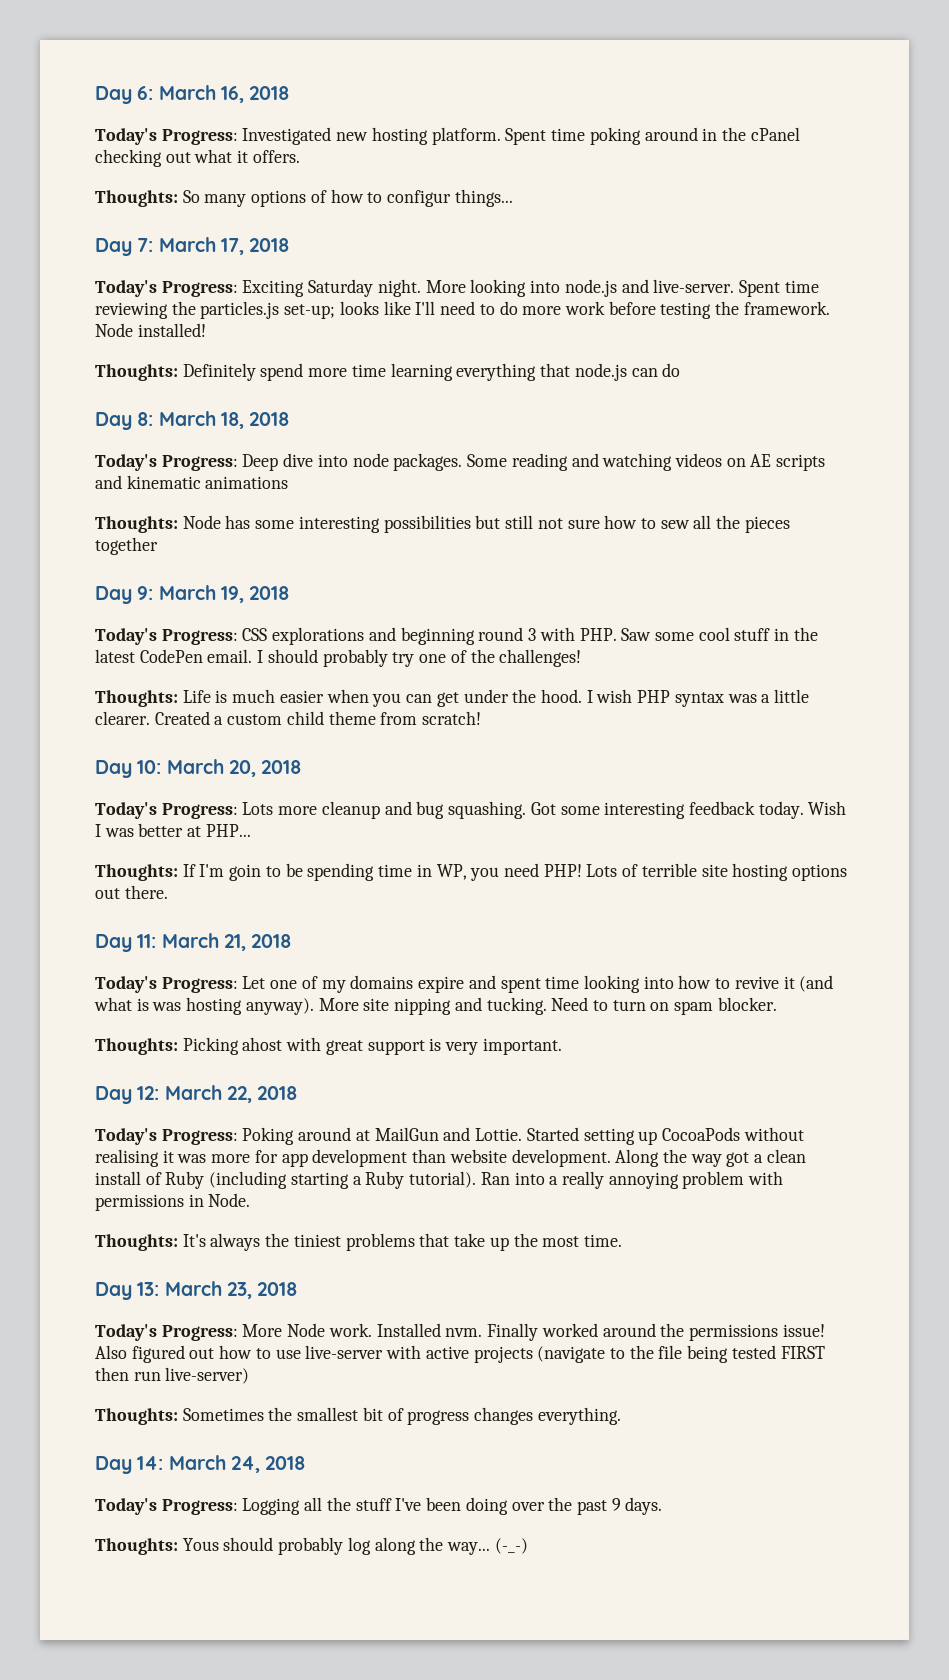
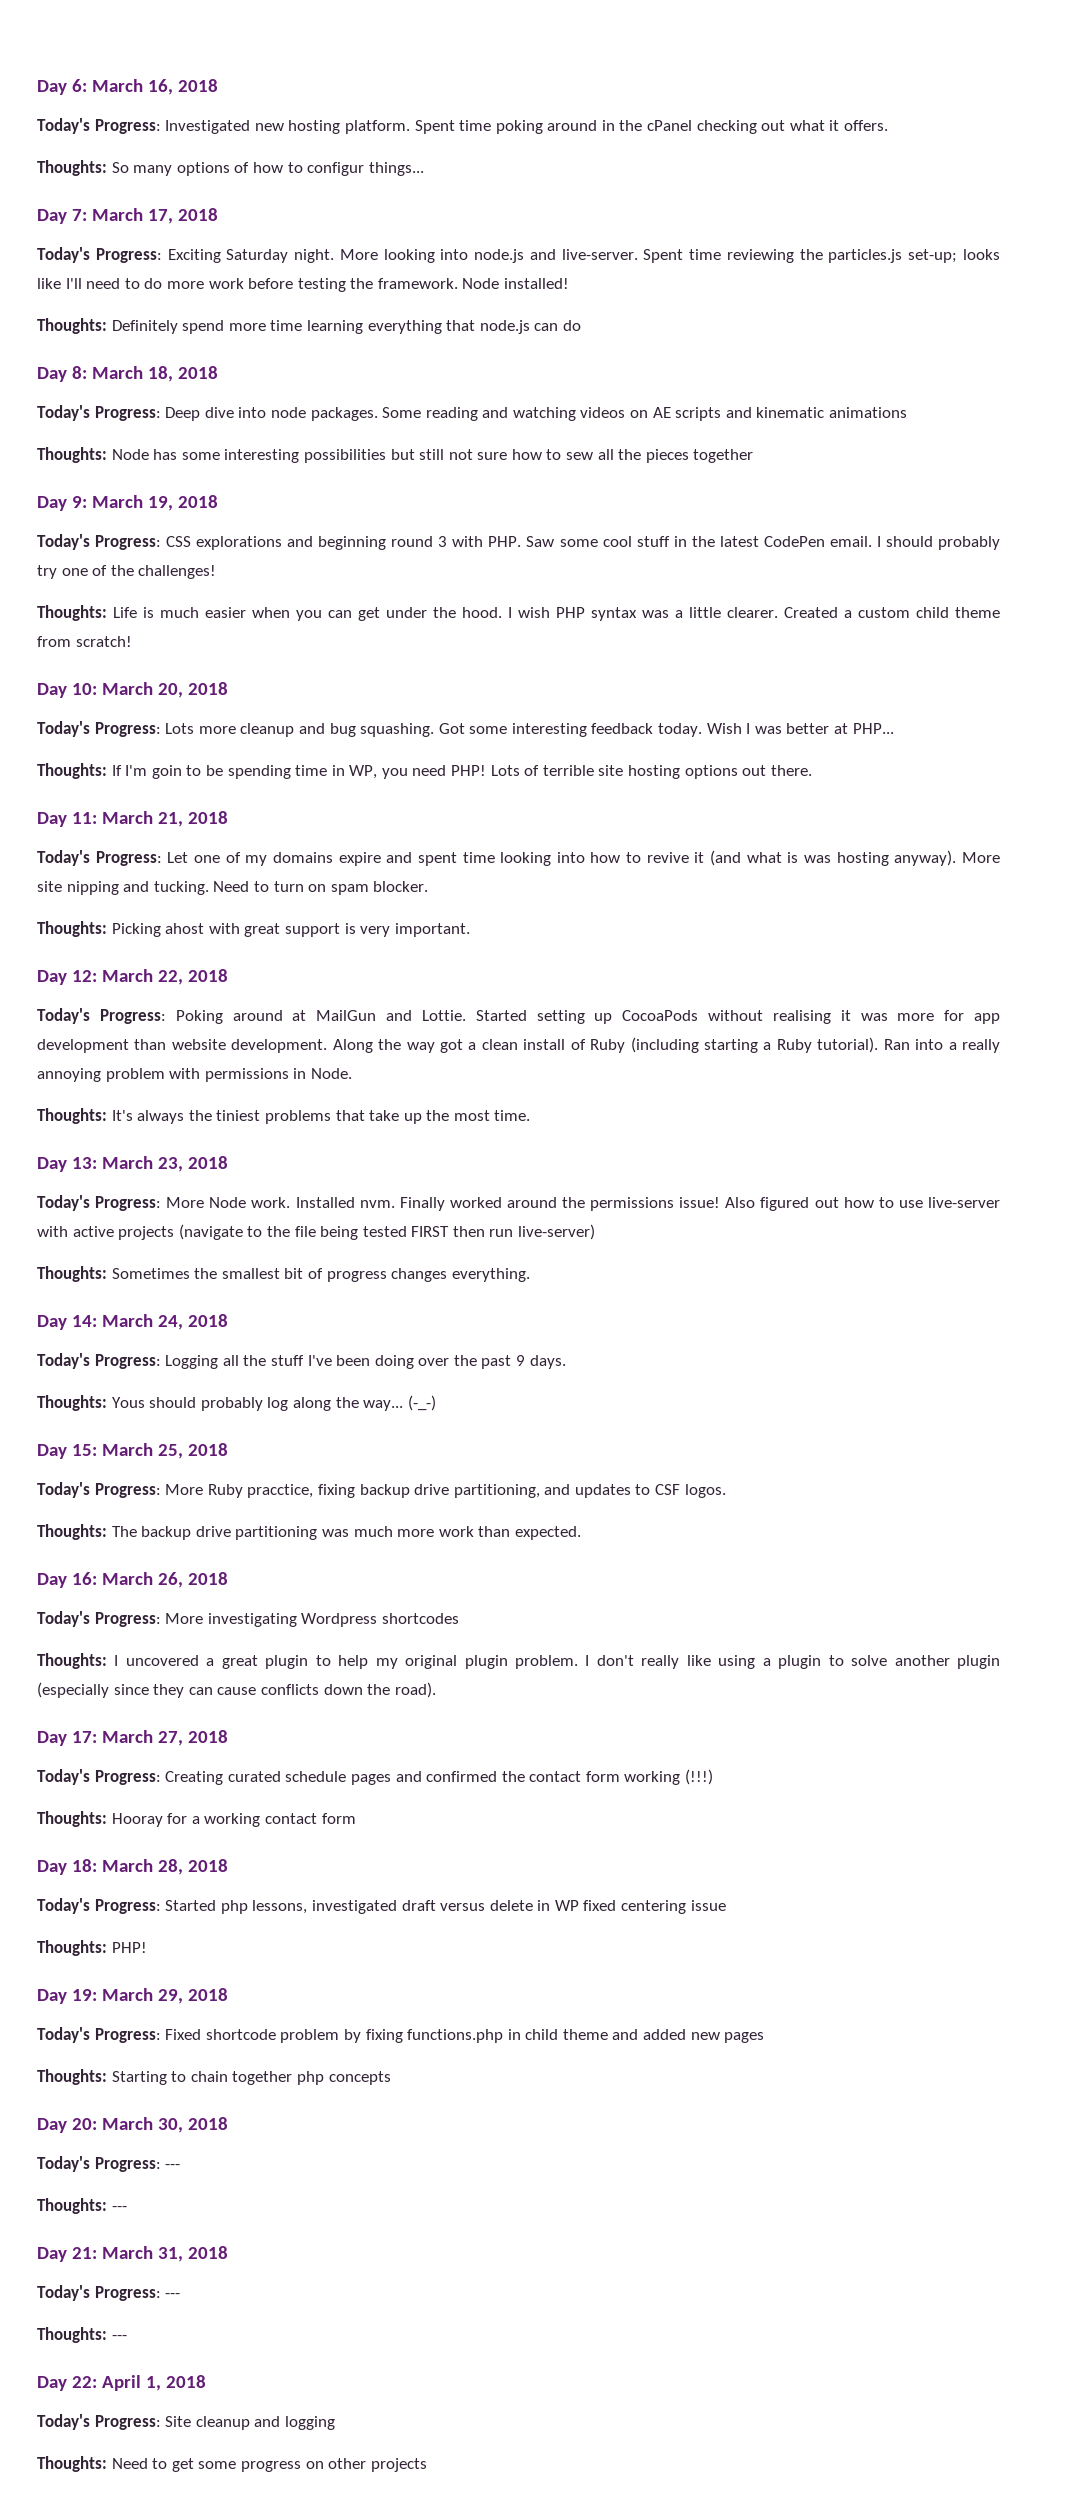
+ Day 15: March 25, 2018
+ Today's Progress: More Ruby pracctice, fixing backup drive partitioning, and updates to CSF logos.
+ Thoughts: The backup drive partitioning was much more work than expected.
+ Day 16: March 26, 2018
+ Today's Progress: More investigating Wordpress shortcodes
+ Thoughts: I uncovered a great plugin to help my original plugin problem. I don't really like using a plugin to solve another plugin (especially since they can cause conflicts down the road).
+ Day 17: March 27, 2018
+ Today's Progress: Creating curated schedule pages and confirmed the contact form working (!!!)
+ Thoughts: Hooray for a working contact form
+ Day 18: March 28, 2018
+ Today's Progress: Started php lessons, investigated draft versus delete in WP fixed centering issue
+ Thoughts: PHP!
+ Day 19: March 29, 2018
+ Today's Progress: Fixed shortcode problem by fixing functions.php in child theme and added new pages
+ Thoughts: Starting to chain together php concepts
+ Day 20: March 30, 2018
+ Today's Progress: ---
+ Thoughts: ---
+ Day 21: March 31, 2018
+ Today's Progress: ---
+ Thoughts: ---
+ Day 22: April 1, 2018
+ Today's Progress: Site cleanup and logging
+ Thoughts: Need to get some progress on other projects

